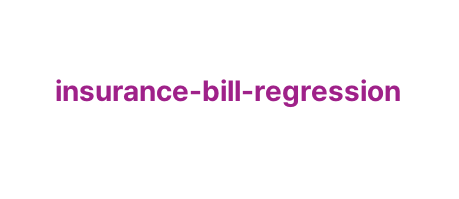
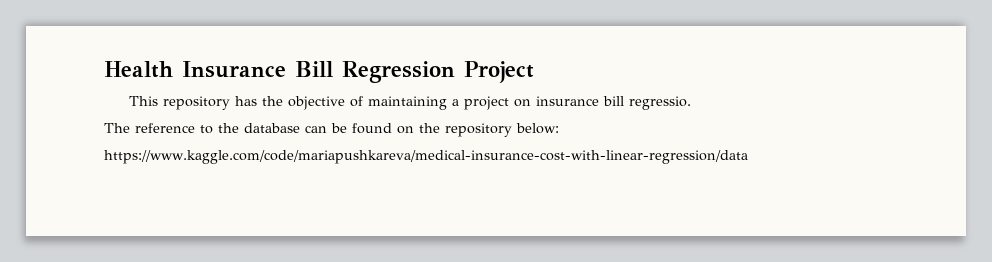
- insurance-bill-regression
+ Health Insurance Bill Regression Project
+ This repository has the objective of maintaining a project on insurance bill regressio.
+ The reference to the database can be found on the repository below:
+ https://www.kaggle.com/code/mariapushkareva/medical-insurance-cost-with-linear-regression/data

